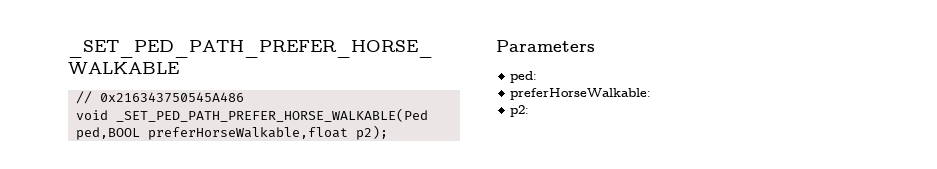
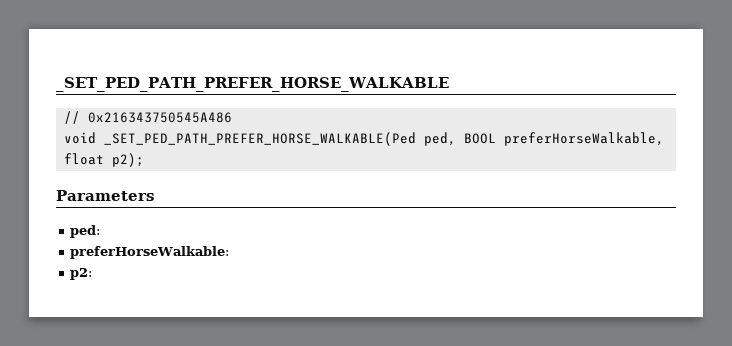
- void _SET_PED_PATH_PREFER_HORSE_WALKABLE(Ped ped,BOOL preferHorseWalkable,float p2);
+ void _SET_PED_PATH_PREFER_HORSE_WALKABLE(Ped ped, BOOL preferHorseWalkable, float p2);

